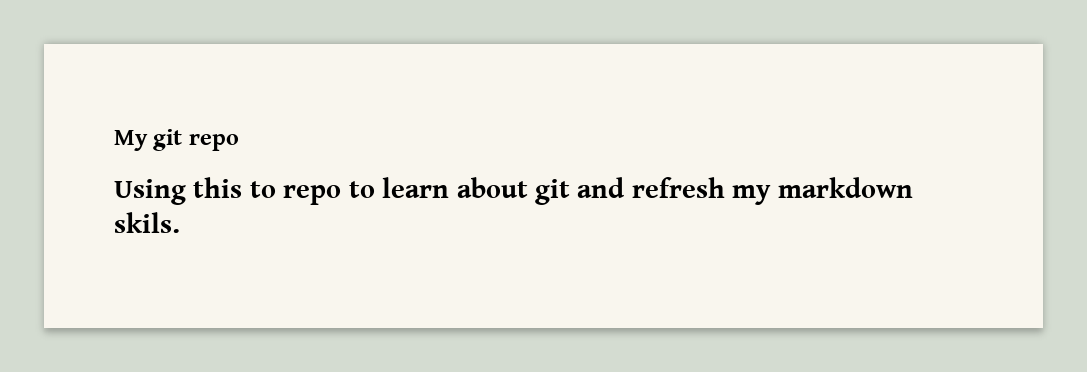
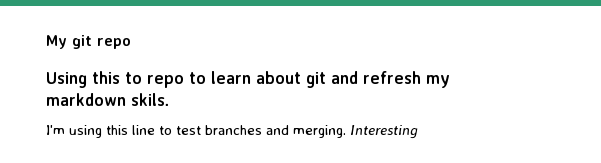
+ I'm using this line to test branches and merging. Interesting

